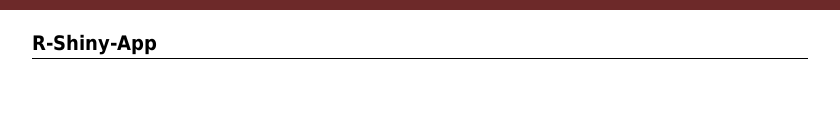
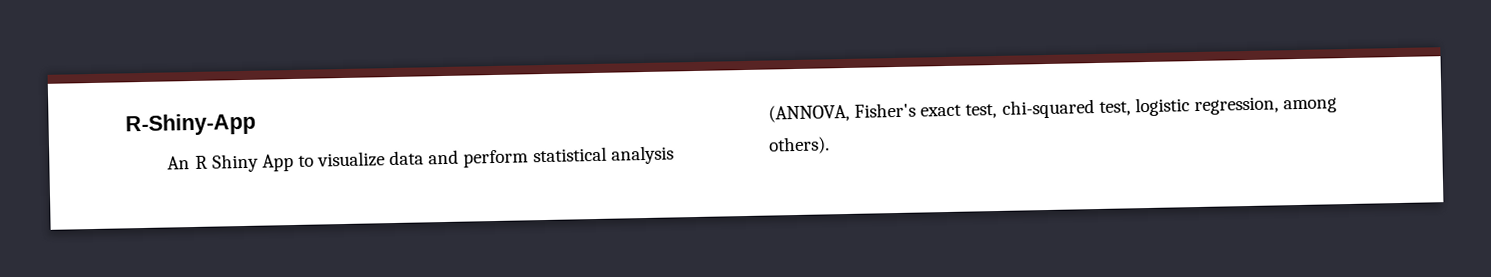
+ An R Shiny App to visualize data and perform statistical analysis (ANNOVA, Fisher's exact test, chi-squared test, logistic regression, among others).

